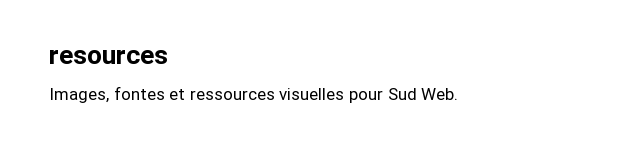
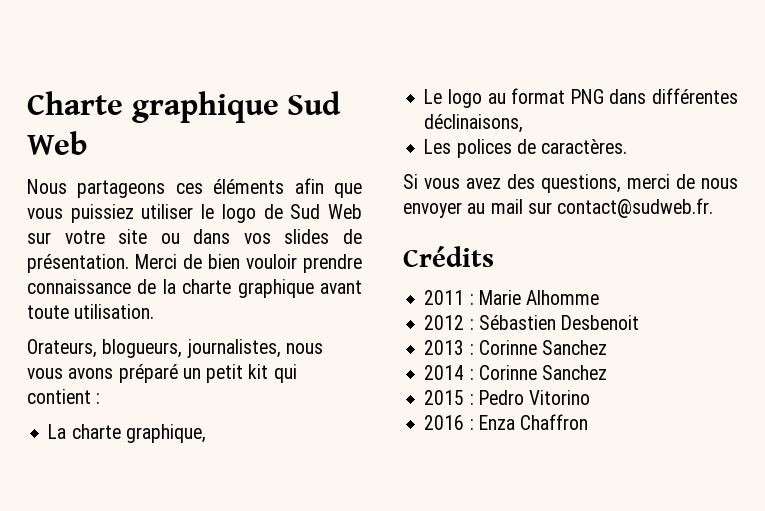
- resources
- Images, fontes et ressources visuelles pour Sud Web.
+ Charte graphique Sud Web
+ Nous partageons ces éléments afin que vous puissiez utiliser le logo de Sud Web sur votre site ou dans vos slides de présentation. Merci de bien vouloir prendre connaissance de la charte graphique avant toute utilisation.
+ Orateurs, blogueurs, journalistes, nous vous avons préparé un petit kit qui contient :
+ La charte graphique,
+ Le logo au format PNG dans différentes déclinaisons,
+ Les polices de caractères.
+ Si vous avez des questions, merci de nous envoyer au mail sur contact@sudweb.fr.
+ Crédits
+ 2011 : Marie Alhomme
+ 2012 : Sébastien Desbenoit
+ 2013 : Corinne Sanchez
+ 2014 : Corinne Sanchez
+ 2015 : Pedro Vitorino
+ 2016 : Enza Chaffron

